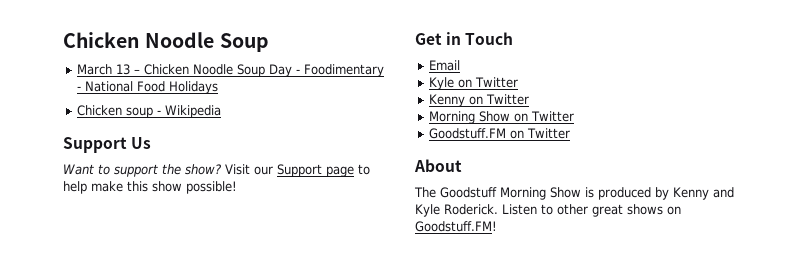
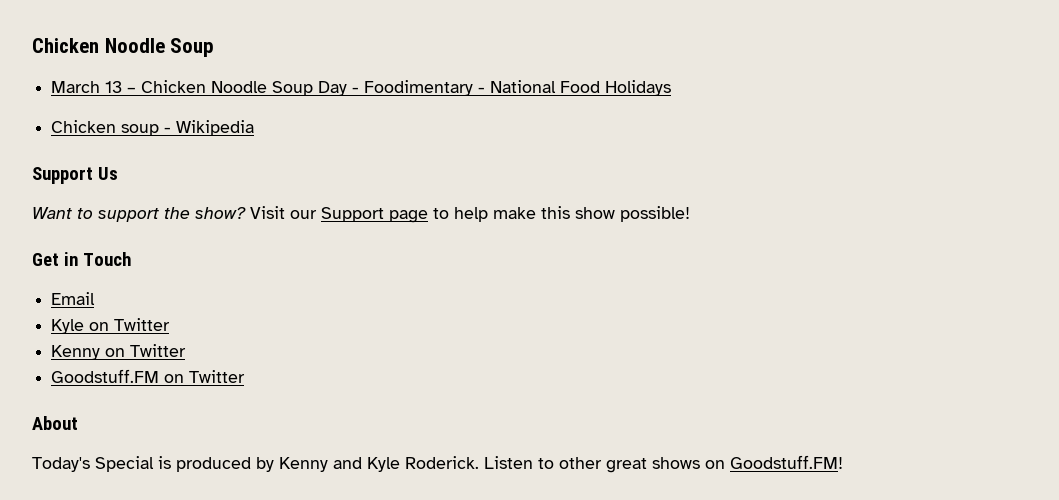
- Morning Show on Twitter
- The Goodstuff Morning Show is produced by Kenny and Kyle Roderick.
+ Today's Special is produced by Kenny and Kyle Roderick.

